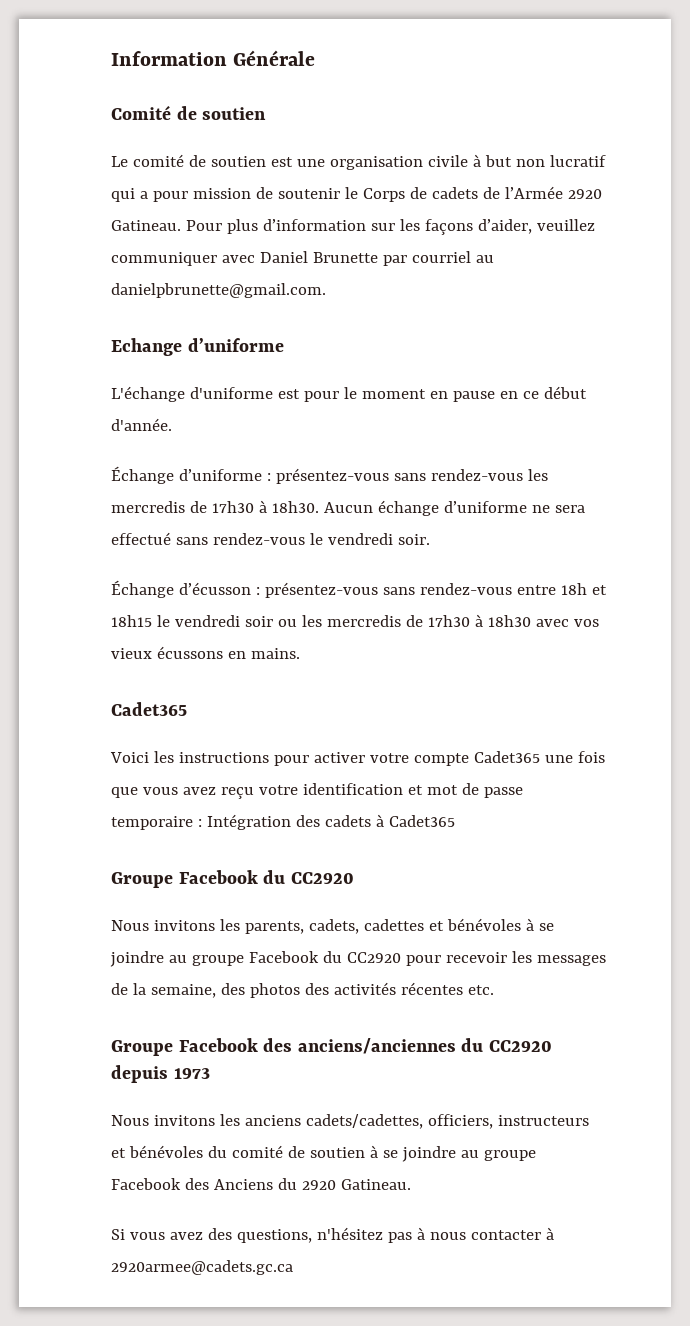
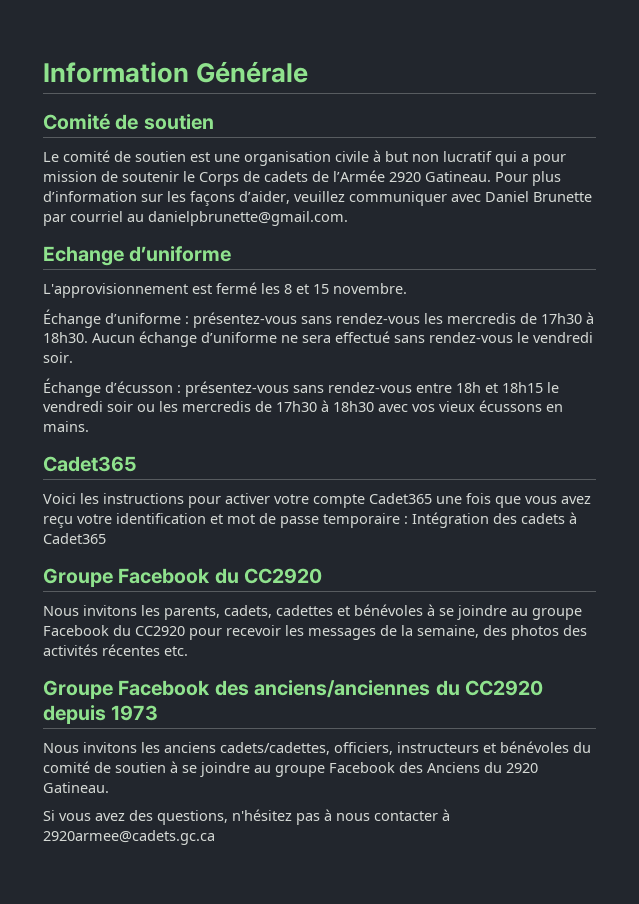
- L'échange d'uniforme est pour le moment en pause en ce début d'année.
+ L'approvisionnement est fermé les 8 et 15 novembre.

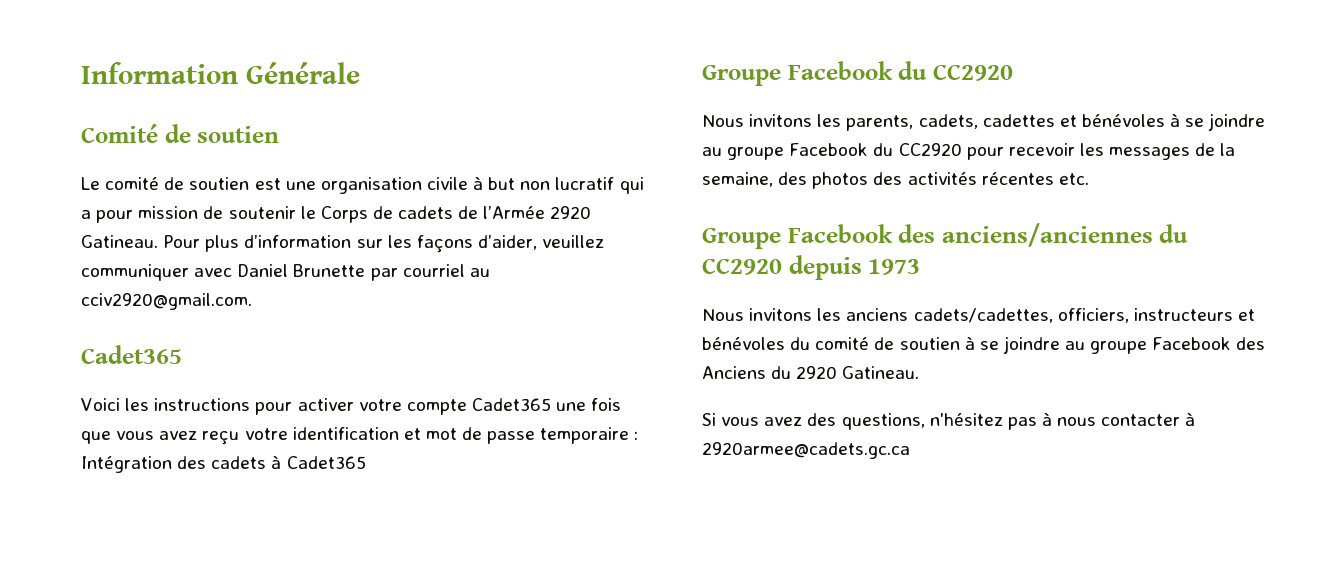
- Pour plus d’information sur les façons d’aider, veuillez communiquer avec Daniel Brunette par courriel au danielpbrunette@gmail.com.
- Echange d’uniforme
- L'approvisionnement est fermé les 8 et 15 novembre.
- Échange d’uniforme : présentez-vous sans rendez-vous les mercredis de 17h30 à 18h30. Aucun échange d’uniforme ne sera effectué sans rendez-vous le vendredi soir.
- Échange d’écusson : présentez-vous sans rendez-vous entre 18h et 18h15 le vendredi soir ou les mercredis de 17h30 à 18h30 avec vos vieux écussons en mains.
+ Pour plus d’information sur les façons d’aider, veuillez communiquer avec Daniel Brunette par courriel au cciv2920@gmail.com.

